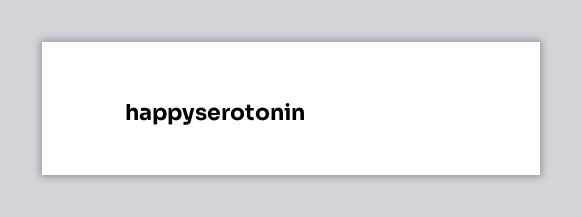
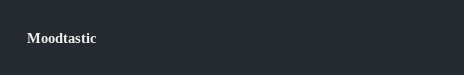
- happyserotonin
+ Moodtastic

